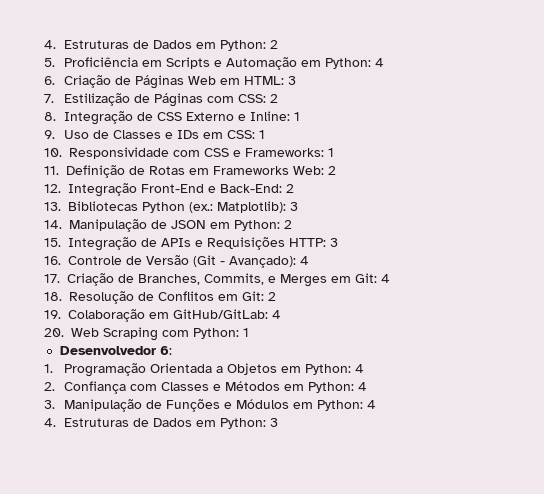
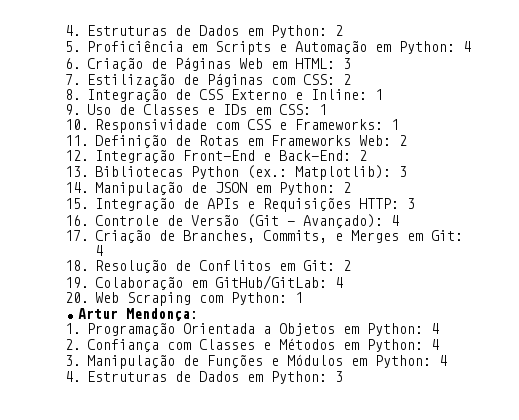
- Desenvolvedor 6:
+ Artur Mendonça:

